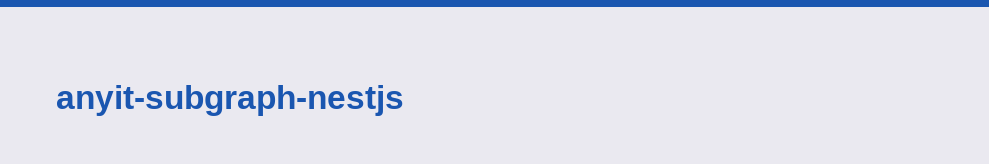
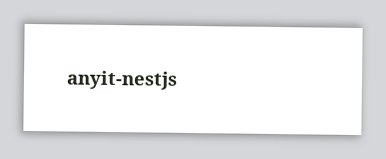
- anyit-subgraph-nestjs
+ anyit-nestjs

